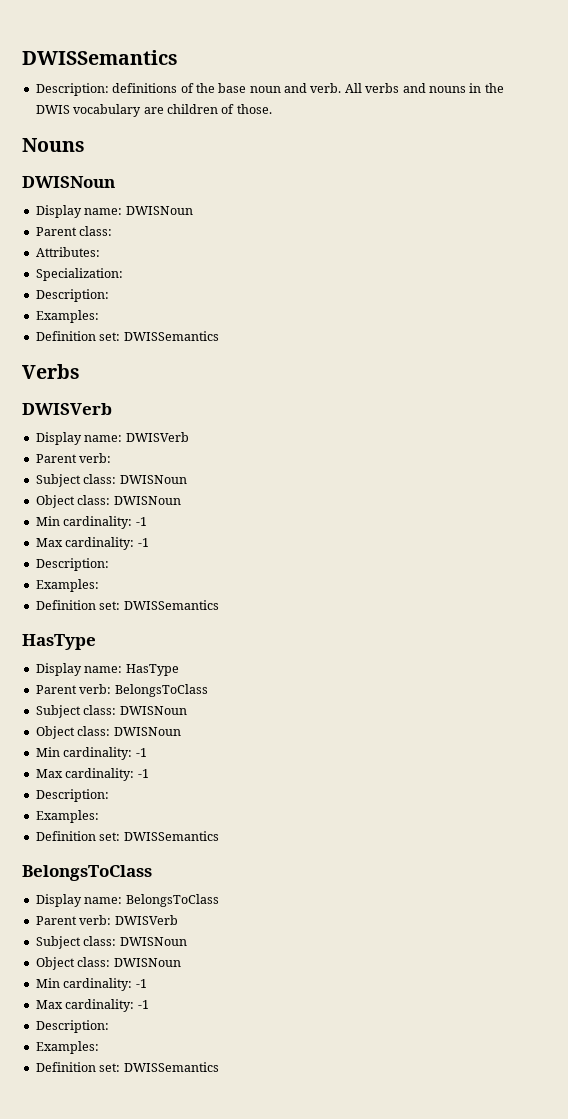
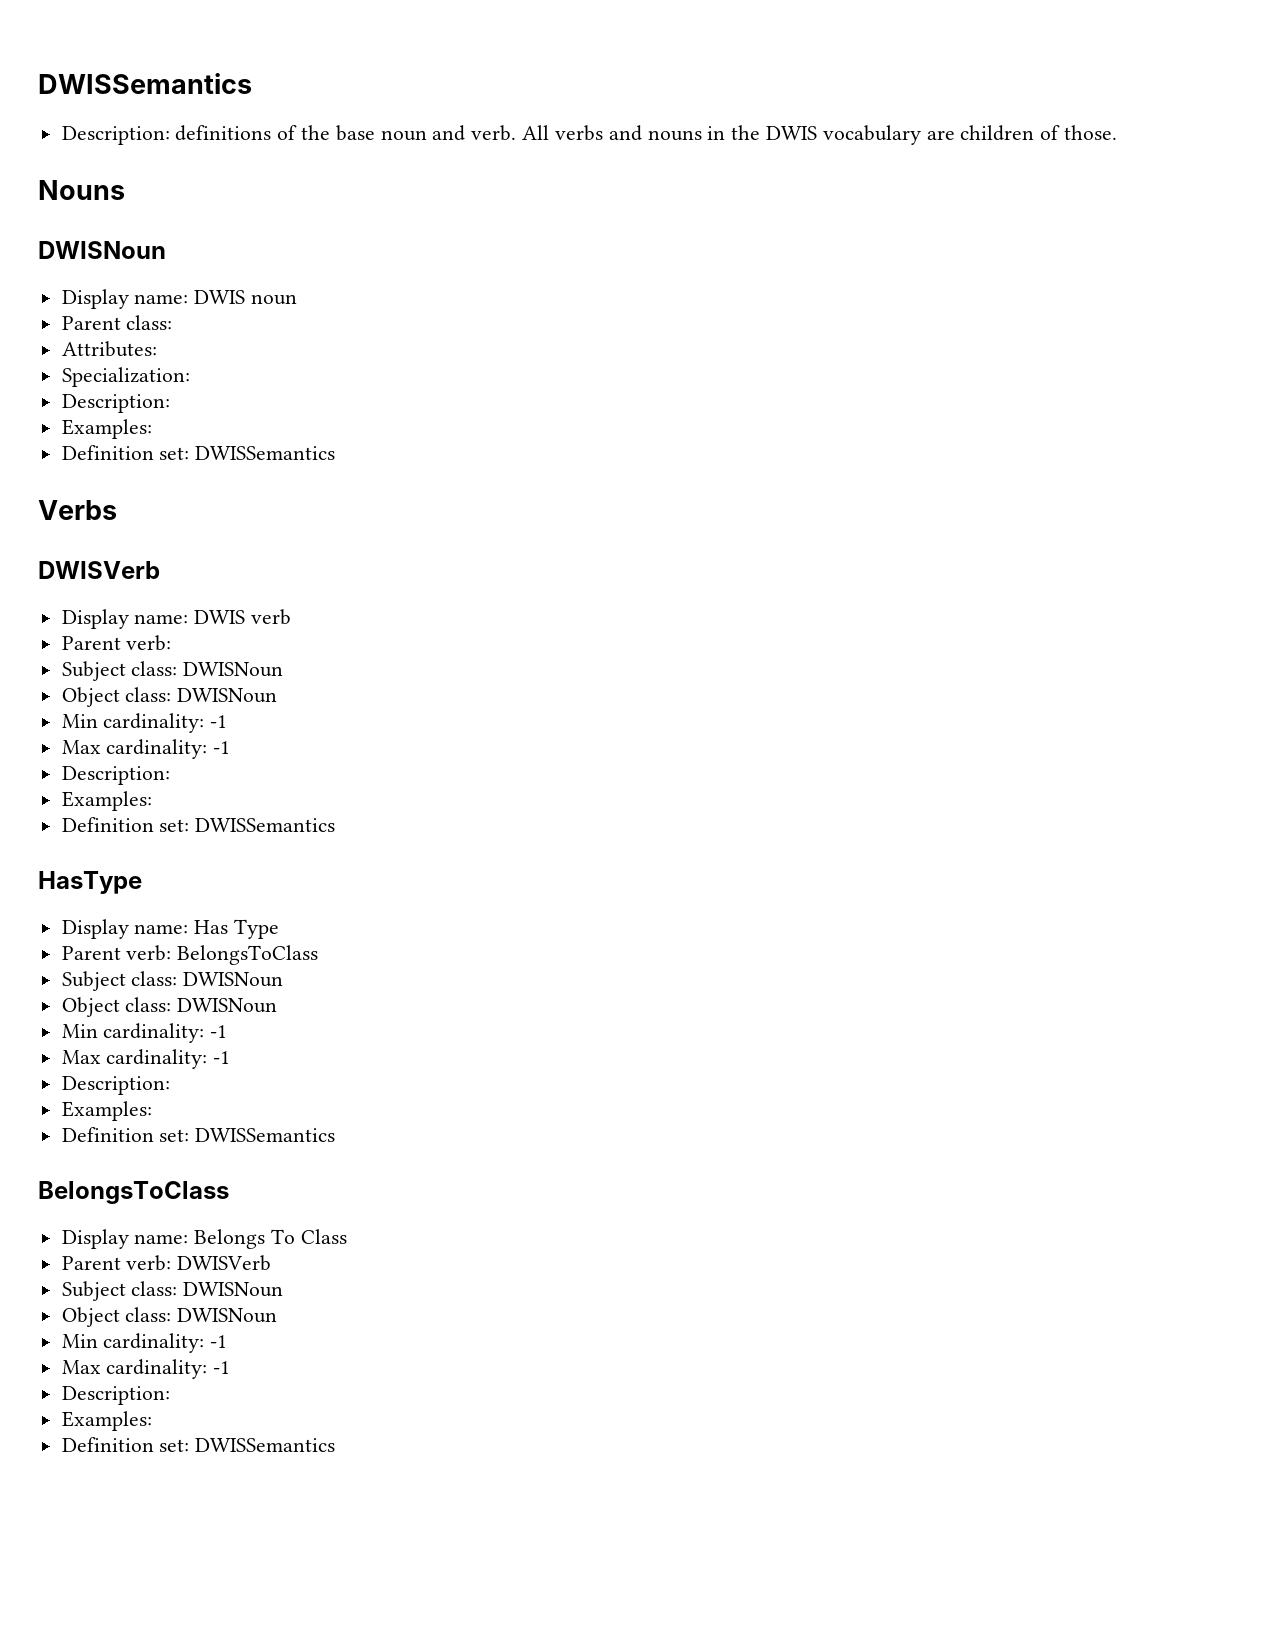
- Display name: DWISNoun
+ Display name: DWIS noun
- Display name: DWISVerb
+ Display name: DWIS verb
- Display name: HasType
+ Display name: Has Type
- Display name: BelongsToClass
+ Display name: Belongs To Class

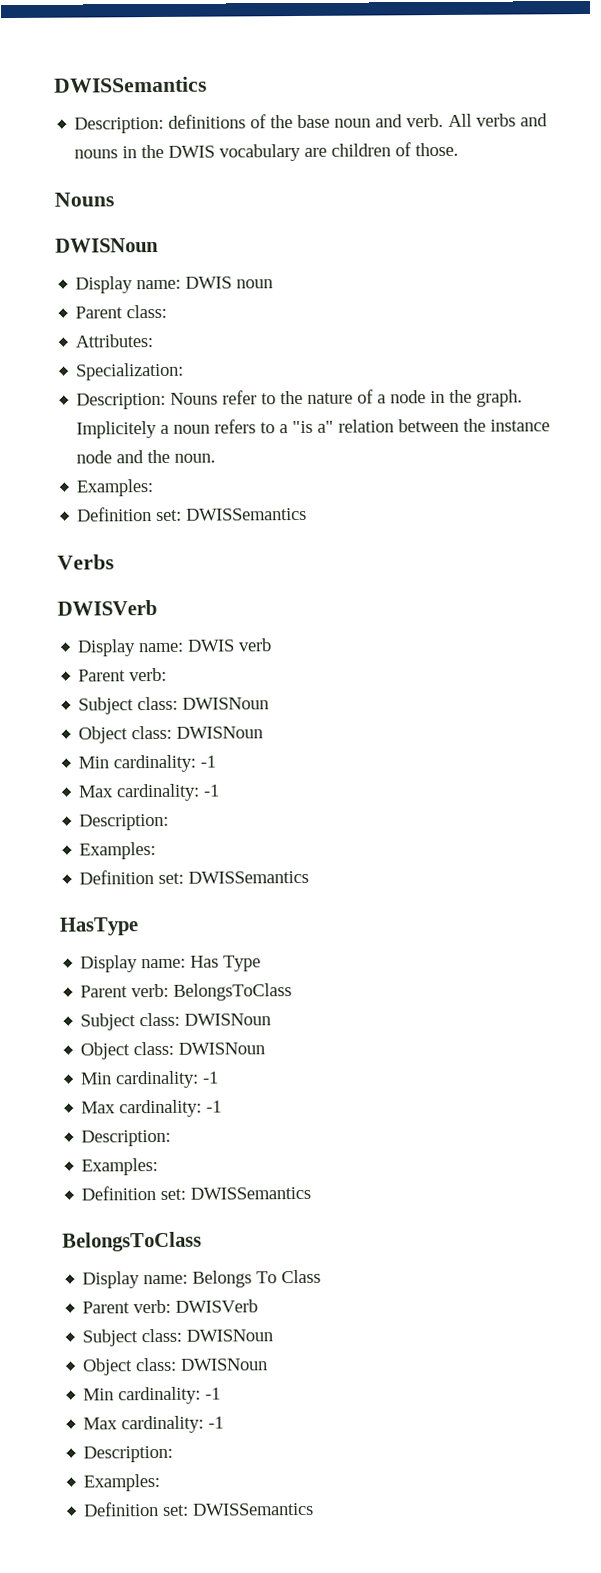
  Specialization:
- Description:
+ Description: Nouns refer to the nature of a node in the graph. Implicitely a noun refers to a "is a" relation between the instance node and the noun.

